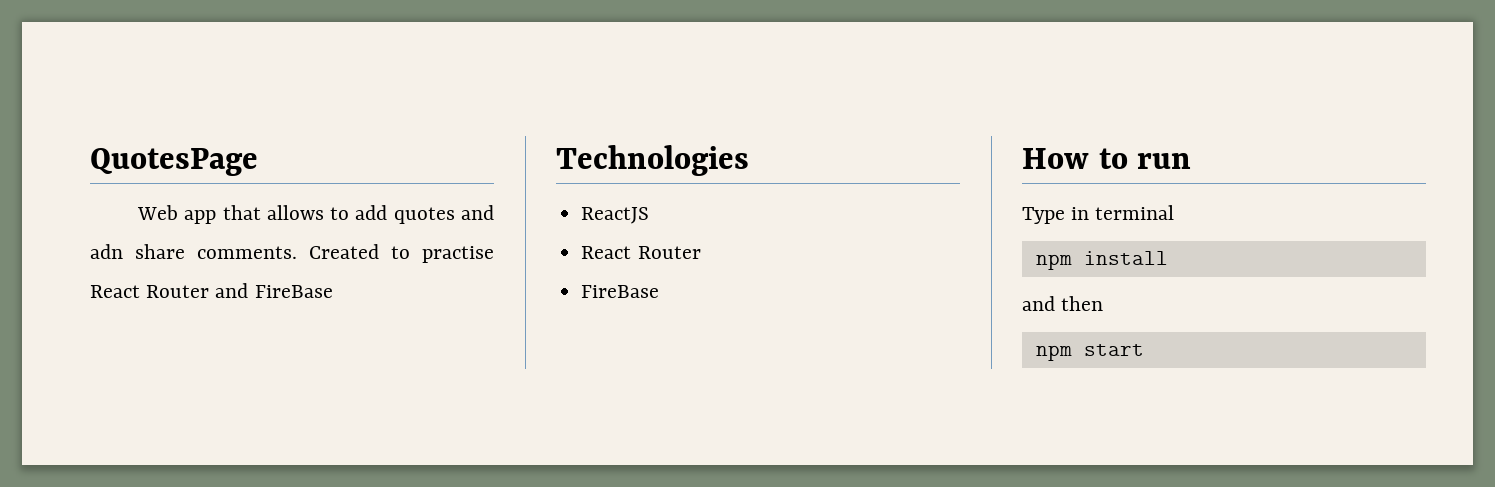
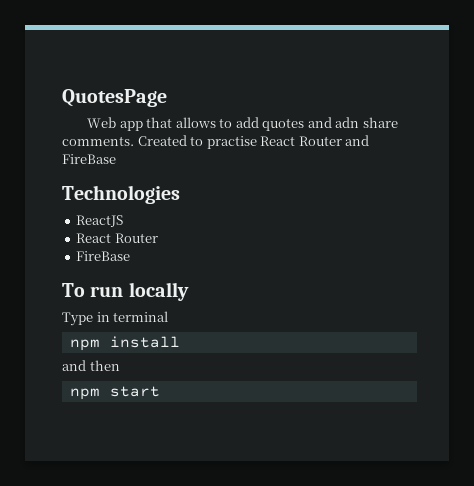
- How to run
+ To run locally

